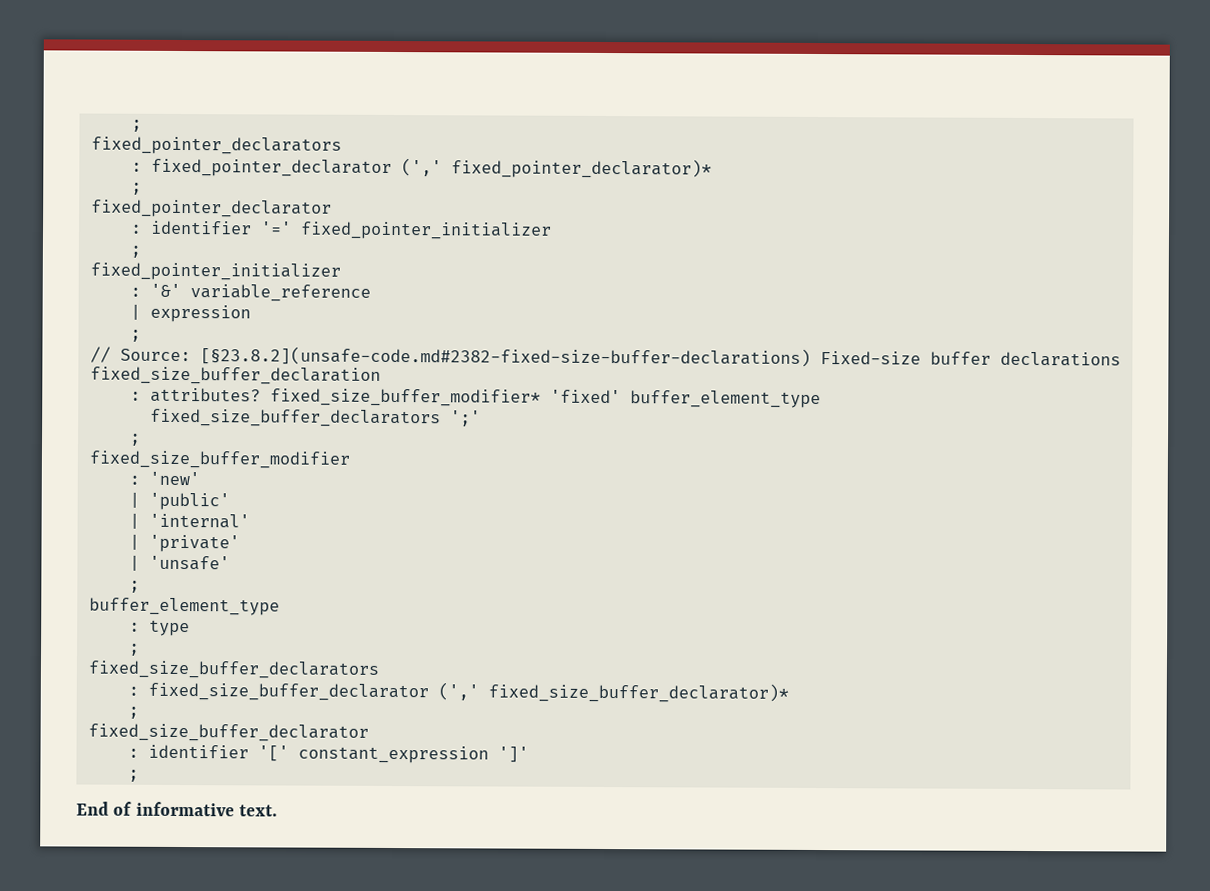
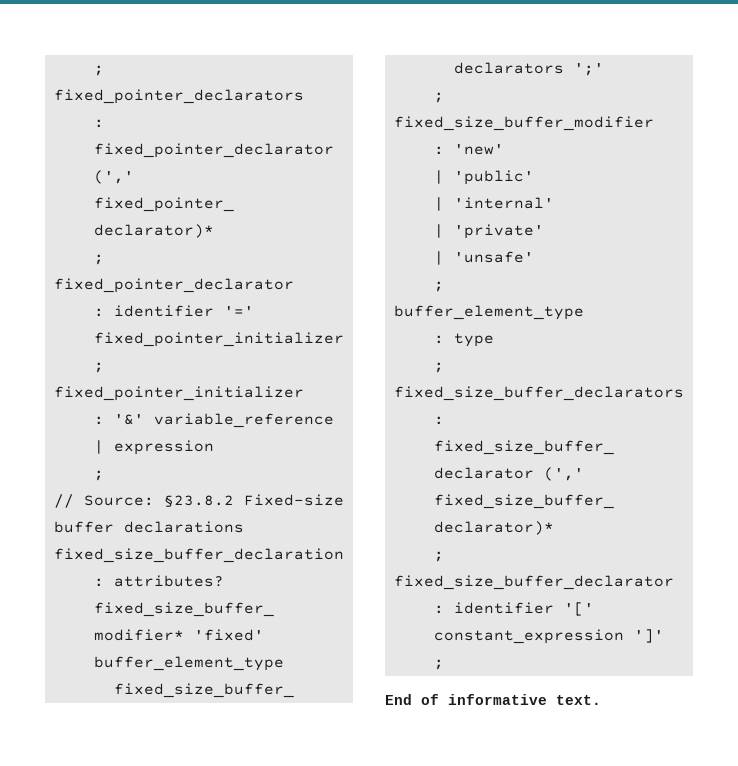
- // Source: [§23.8.2](unsafe-code.md#2382-fixed-size-buffer-declarations) Fixed-size buffer declarations
+ // Source: §23.8.2 Fixed-size buffer declarations

